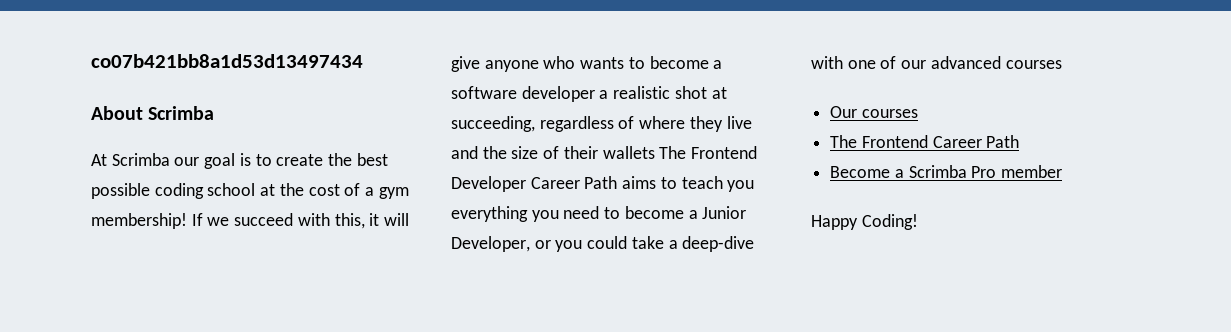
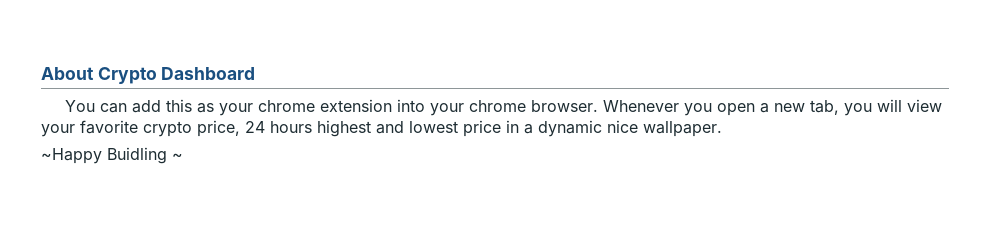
- co07b421bb8a1d53d13497434
- About Scrimba
- At Scrimba our goal is to create the best possible coding school at the cost of a gym membership! If we succeed with this, it will give anyone who wants to become a software developer a realistic shot at succeeding, regardless of where they live and the size of their wallets The Frontend Developer Career Path aims to teach you everything you need to become a Junior Developer, or you could take a deep-dive with one of our advanced courses
- Our courses
- The Frontend Career Path
- Become a Scrimba Pro member
- Happy Coding!
+ About Crypto Dashboard
+ You can add this as your chrome extension into your chrome browser. Whenever you open a new tab, you will view your favorite crypto price, 24 hours highest and lowest price in a dynamic nice wallpaper.
+ ~Happy Buidling ~

